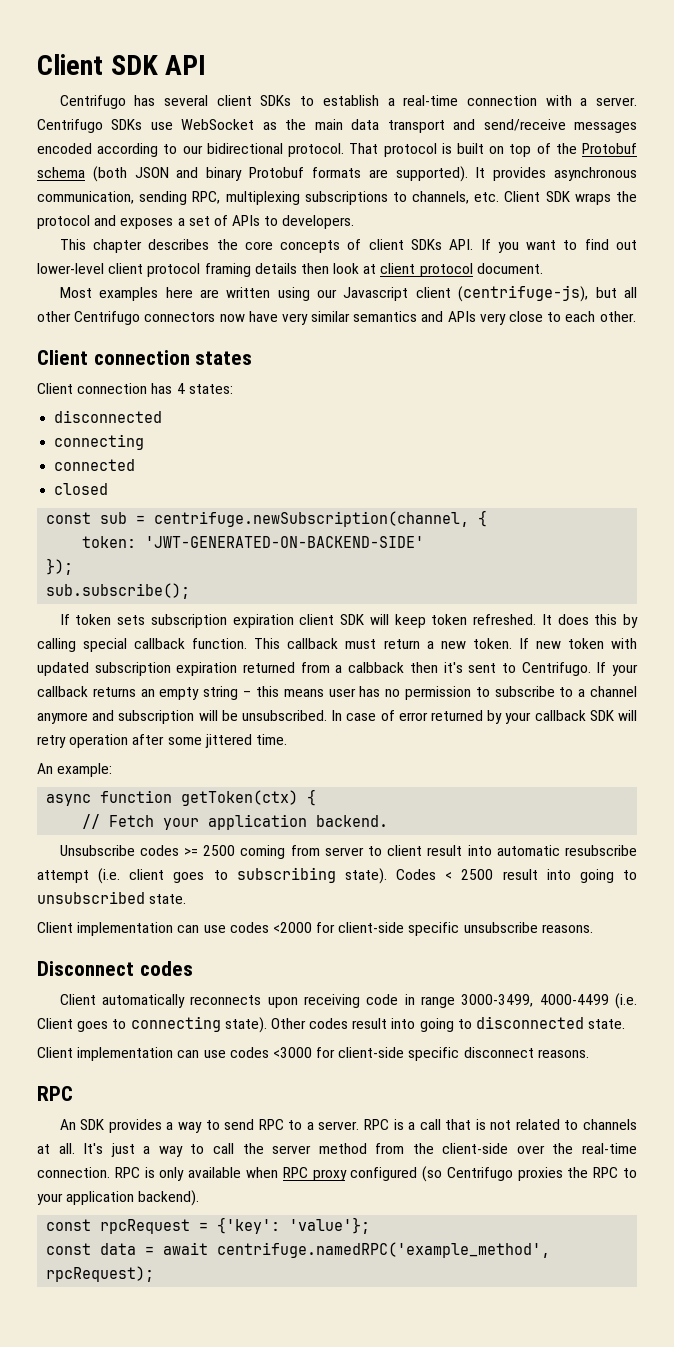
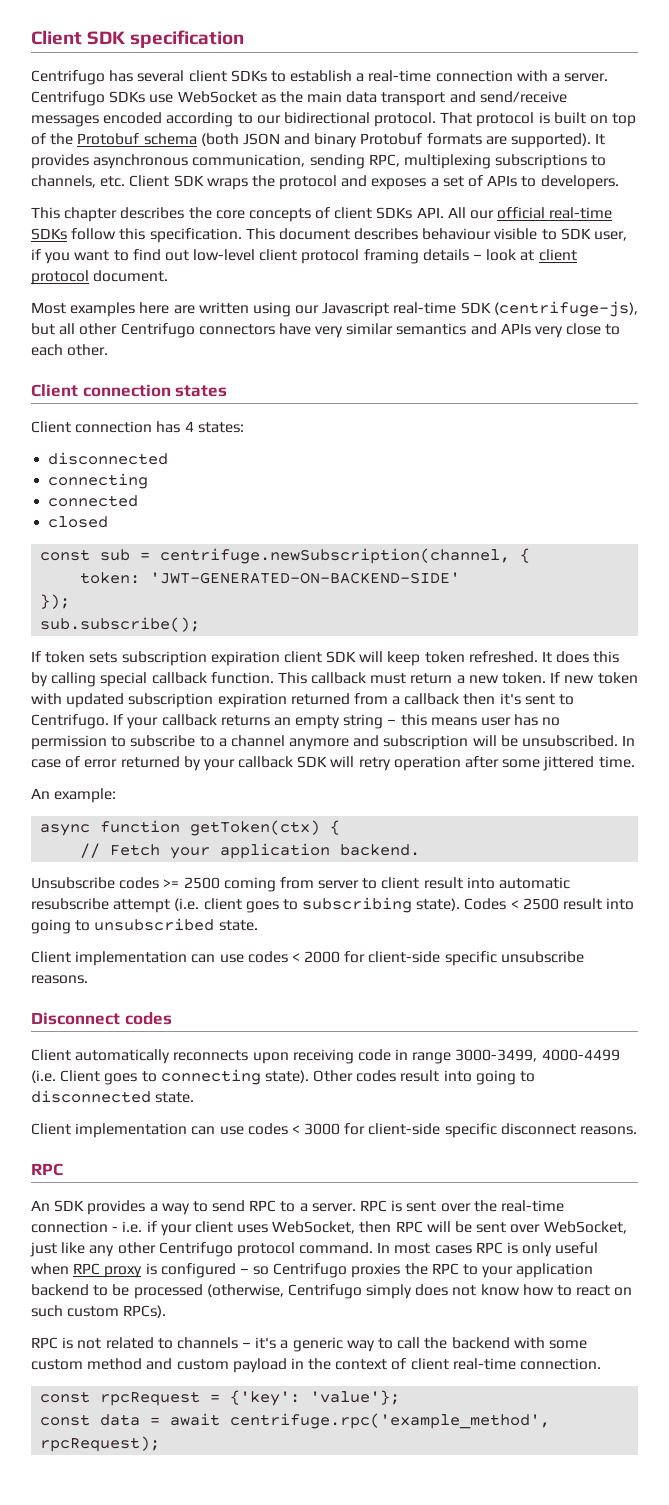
- Client SDK API
+ Client SDK specification
- This chapter describes the core concepts of client SDKs API. If you want to find out lower-level client protocol framing details then look at client protocol document.
+ This chapter describes the core concepts of client SDKs API. All our official real-time SDKs follow this specification. This document describes behaviour visible to SDK user, if you want to find out low-level client protocol framing details – look at client protocol document.
- Most examples here are written using our Javascript client (centrifuge-js), but all other Centrifugo connectors now have very similar semantics and APIs very close to each other.
+ Most examples here are written using our Javascript real-time SDK (centrifuge-js), but all other Centrifugo connectors have very similar semantics and APIs very close to each other.
- If new token with updated subscription expiration returned from a calbback then it's sent to Centrifugo.
+ If new token with updated subscription expiration returned from a callback then it's sent to Centrifugo.
- Client implementation can use codes <2000 for client-side specific unsubscribe reasons.
+ Client implementation can use codes < 2000 for client-side specific unsubscribe reasons.
- Client implementation can use codes <3000 for client-side specific disconnect reasons.
+ Client implementation can use codes < 3000 for client-side specific disconnect reasons.
- RPC is a call that is not related to channels at all. It's just a way to call the server method from the client-side over the real-time connection. RPC is only available when RPC proxy configured (so Centrifugo proxies the RPC to your application backend).
+ RPC is sent over the real-time connection - i.e. if your client uses WebSocket, then RPC will be sent over WebSocket, just like any other Centrifugo protocol command. In most cases RPC is only useful when RPC proxy is configured – so Centrifugo proxies the RPC to your application backend to be processed (otherwise, Centrifugo simply does not know how to react on such custom RPCs).
+ RPC is not related to channels – it's a generic way to call the backend with some custom method and custom payload in the context of client real-time connection.
- const data = await centrifuge.namedRPC('example_method', rpcRequest);
+ const data = await centrifuge.rpc('example_method', rpcRequest);

